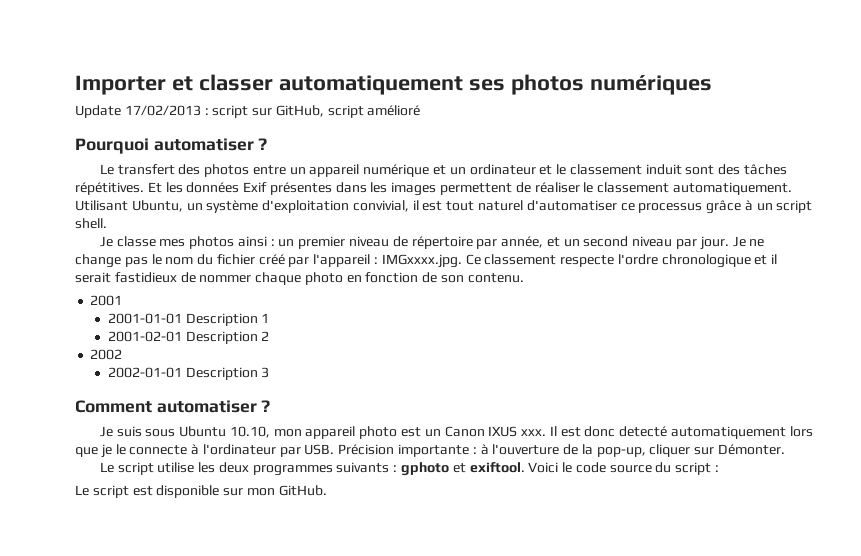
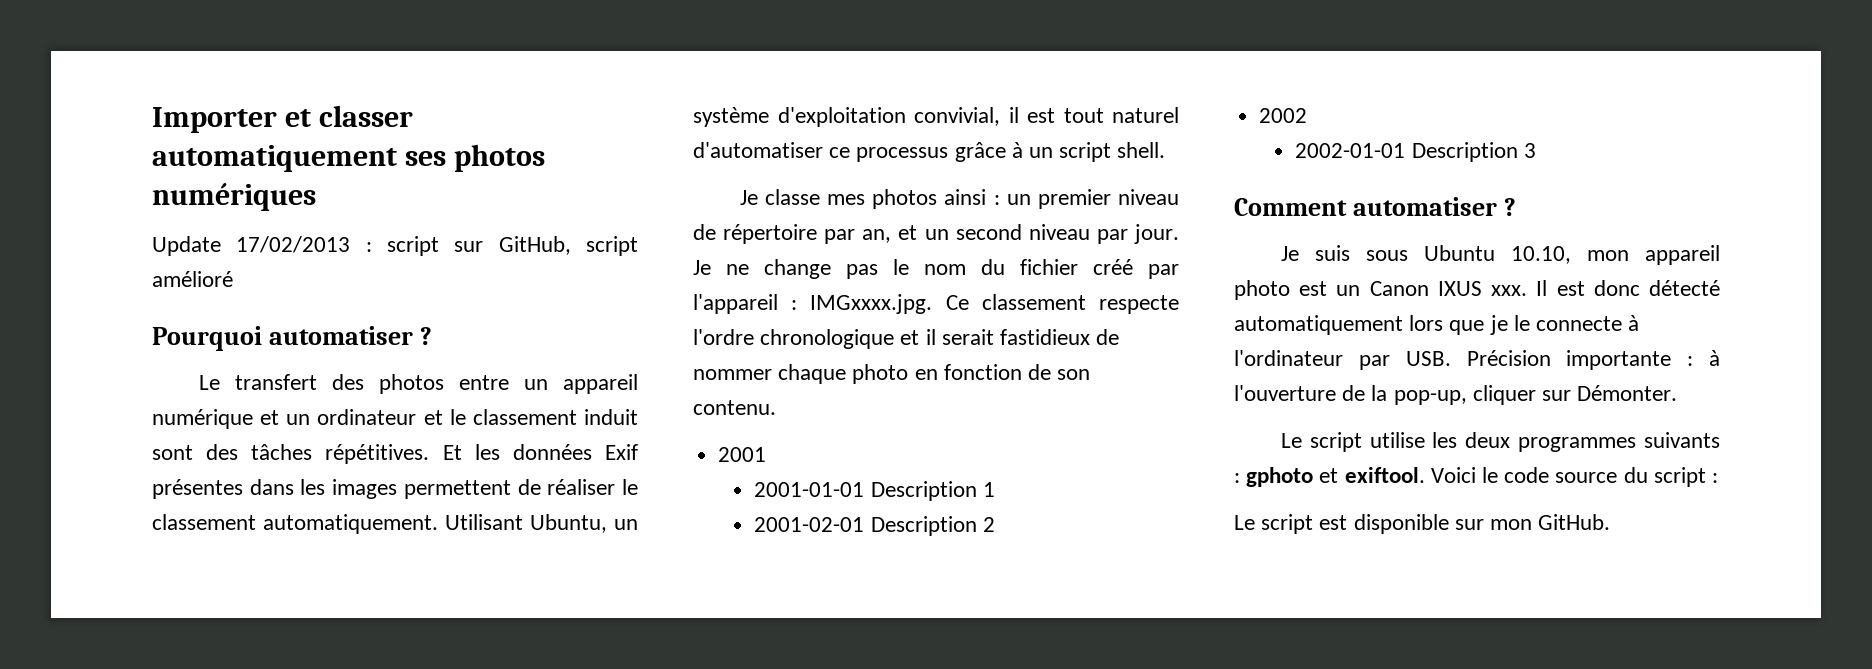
- Je classe mes photos ainsi : un premier niveau de répertoire par année, et un second niveau par jour.
+ Je classe mes photos ainsi : un premier niveau de répertoire par an, et un second niveau par jour.
- Il est donc detecté automatiquement lors que je le connecte à l'ordinateur par USB. Précision importante : à l'ouverture de la pop-up, cliquer sur Démonter.
+ Il est donc détecté automatiquement lors que je le connecte à l'ordinateur par USB. Précision importante : à l'ouverture de la pop-up, cliquer sur Démonter.

